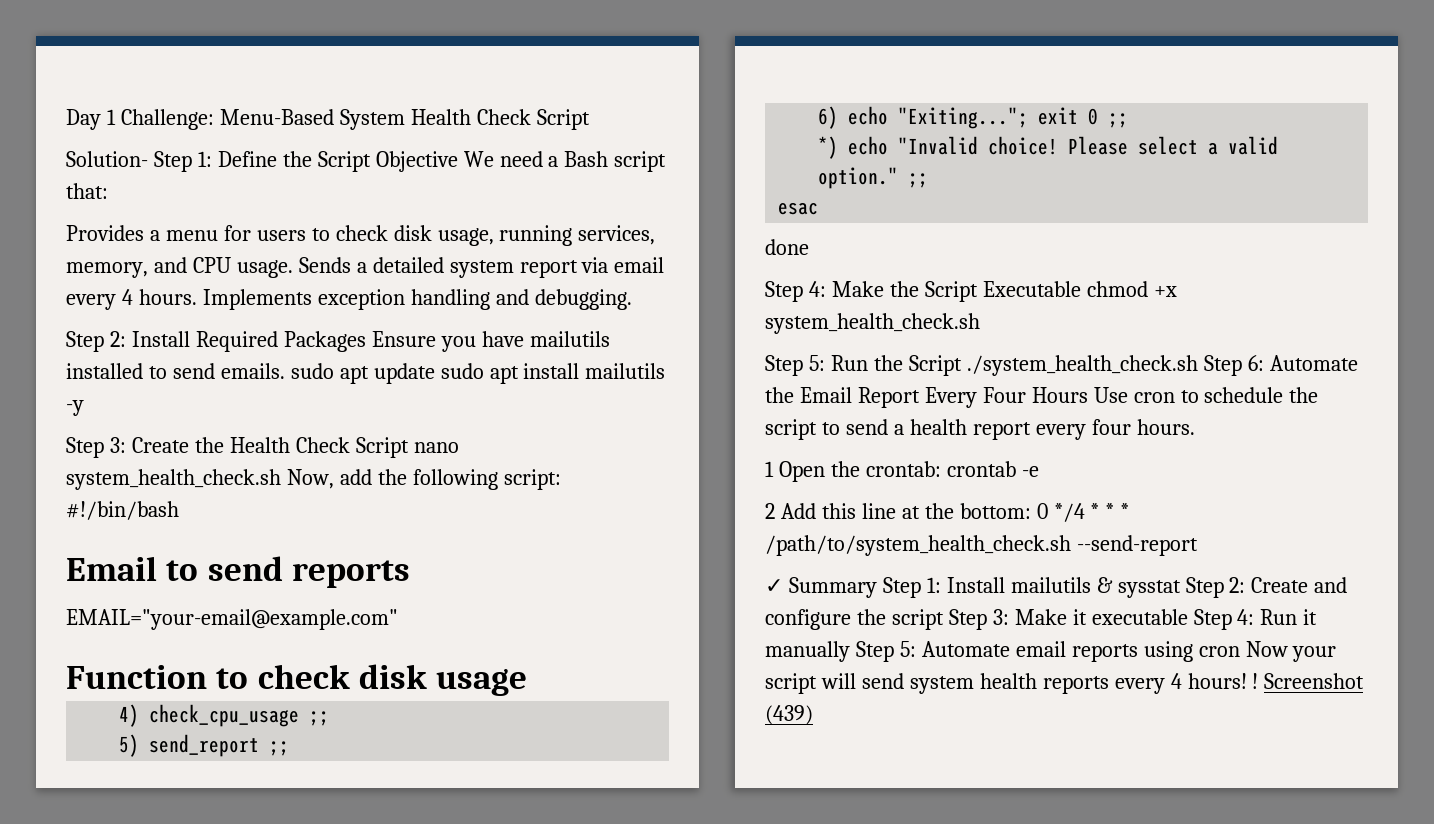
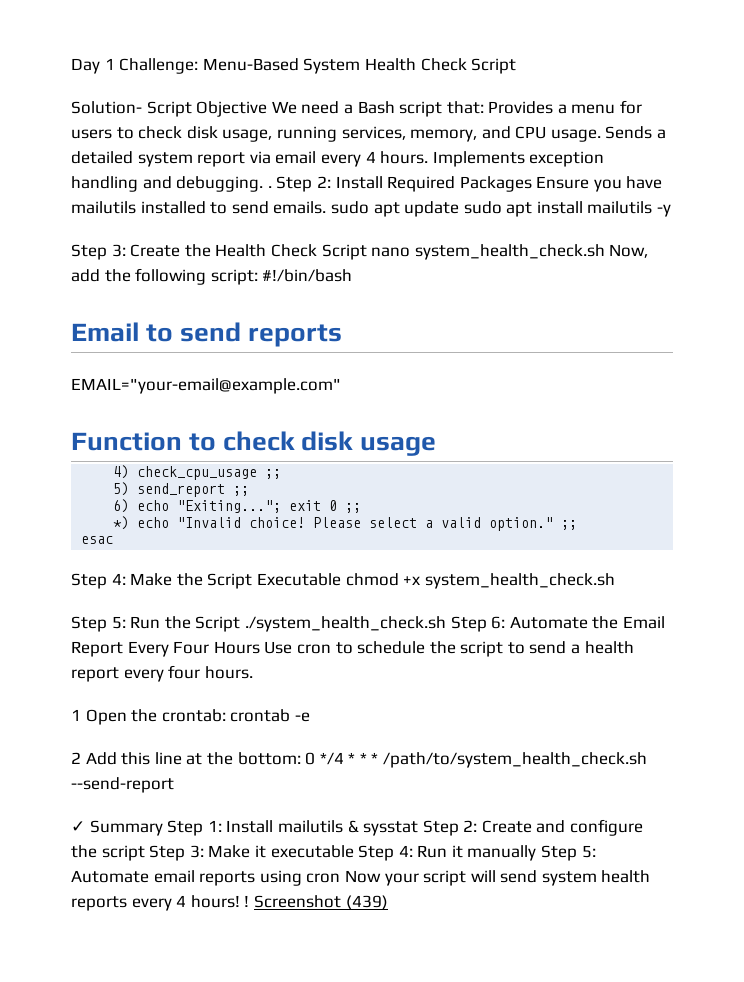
- Solution- Step 1: Define the Script Objective We need a Bash script that:
- Provides a menu for users to check disk usage, running services, memory, and CPU usage.
+ Solution- Script Objective We need a Bash script that: Provides a menu for users to check disk usage, running services, memory, and CPU usage.
- Implements exception handling and debugging.
- Step 2: Install Required Packages Ensure you have mailutils installed to send emails. sudo apt update sudo apt install mailutils -y
+ Implements exception handling and debugging. . Step 2: Install Required Packages Ensure you have mailutils installed to send emails. sudo apt update sudo apt install mailutils -y
- done

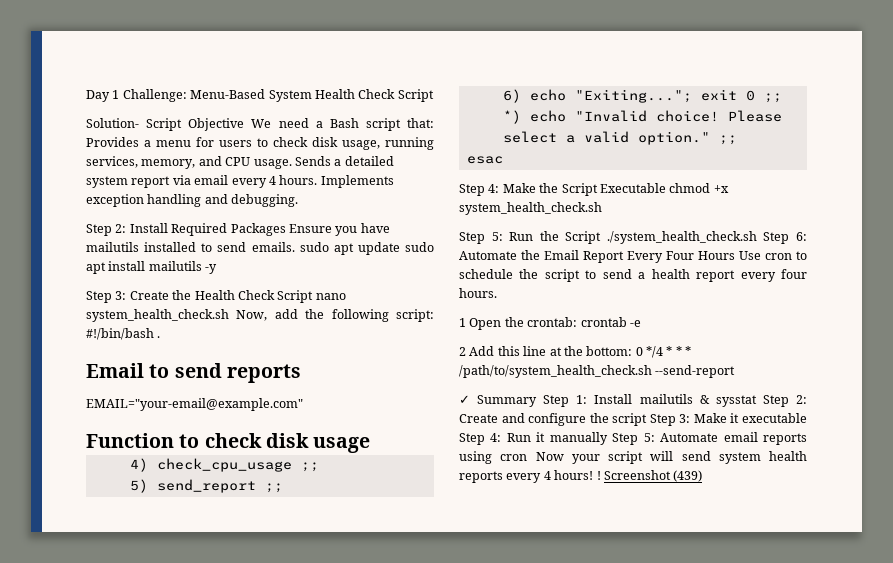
- Implements exception handling and debugging. . Step 2: Install Required Packages Ensure you have mailutils installed to send emails. sudo apt update sudo apt install mailutils -y
+ Implements exception handling and debugging.
+ Step 2: Install Required Packages Ensure you have mailutils installed to send emails. sudo apt update sudo apt install mailutils -y
- Step 3: Create the Health Check Script nano system_health_check.sh Now, add the following script: #!/bin/bash
+ Step 3: Create the Health Check Script nano system_health_check.sh Now, add the following script: #!/bin/bash .

